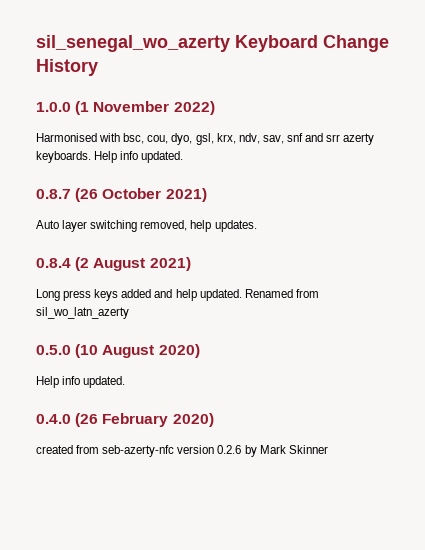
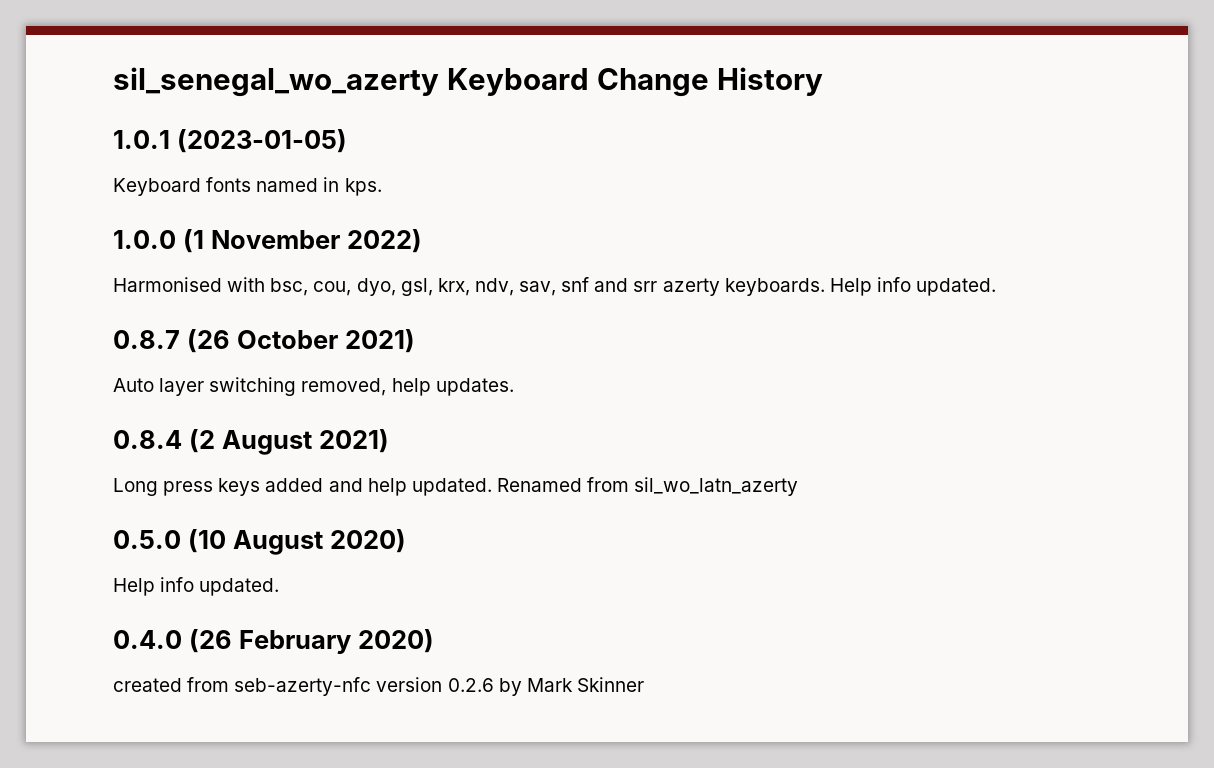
+ 1.0.1 (2023-01-05)
+ Keyboard fonts named in kps.

